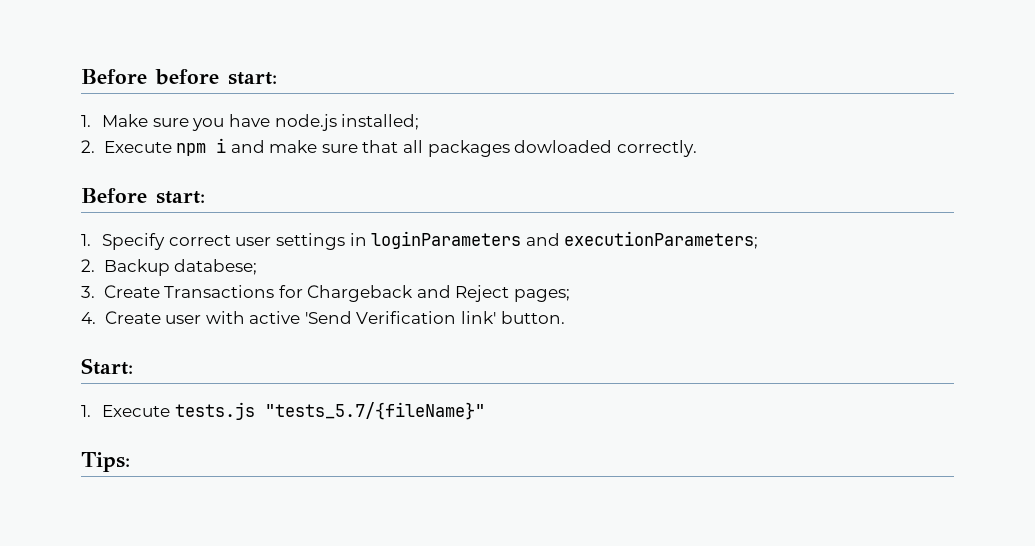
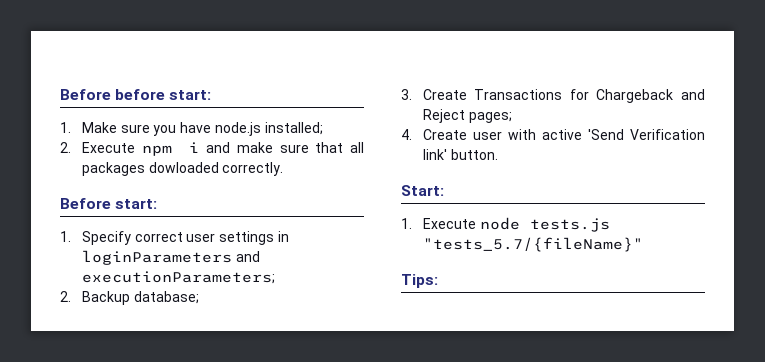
- 2. Backup databese;
+ 2. Backup database;
- 1. Execute tests.js "tests_5.7/{fileName}"
+ 1. Execute node tests.js "tests_5.7/{fileName}"

